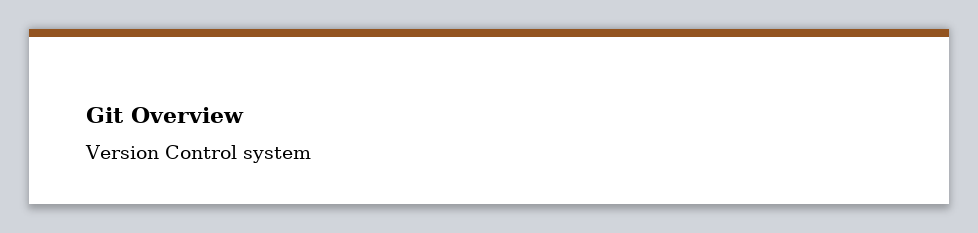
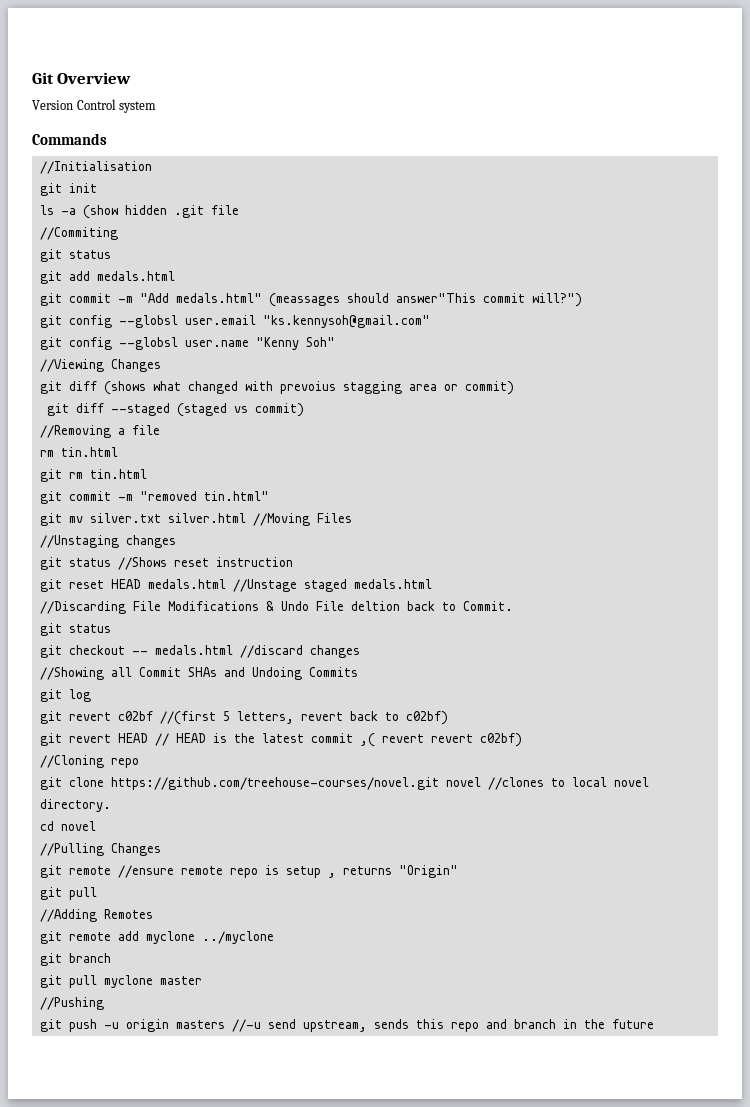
+ Commands
+ //Initialisation
+ git init
+ ls -a (show hidden .git file
+ //Commiting
+ git status
+ git add medals.html
+ git commit -m "Add medals.html" (meassages should answer"This commit will?")
+ git config --globsl user.email "ks.kennysoh@gmail.com"
+ git config --globsl user.name "Kenny Soh"
+ //Viewing Changes
+ git diff (shows what changed with prevoius stagging area or commit)
+ git diff --staged (staged vs commit)
+ //Removing a file
+ rm tin.html
+ git rm tin.html
+ git commit -m "removed tin.html"
+ git mv silver.txt silver.html //Moving Files
+ //Unstaging changes
+ git status //Shows reset instruction
+ git reset HEAD medals.html //Unstage staged medals.html
+ //Discarding File Modifications & Undo File deltion back to Commit.
+ git status
+ git checkout -- medals.html //discard changes
+ //Showing all Commit SHAs and Undoing Commits
+ git log
+ git revert c02bf //(first 5 letters, revert back to c02bf)
+ git revert HEAD // HEAD is the latest commit ,( revert revert c02bf)
+ //Cloning repo
+ git clone https://github.com/treehouse-courses/novel.git novel //clones to local novel directory.
+ cd novel
+ //Pulling Changes
+ git remote //ensure remote repo is setup , returns "Origin"
+ git pull
+ //Adding Remotes
+ git remote add myclone ../myclone
+ git branch
+ git pull myclone master
+ //Pushing
+ git push -u origin masters //-u send upstream, sends this repo and branch in the future

